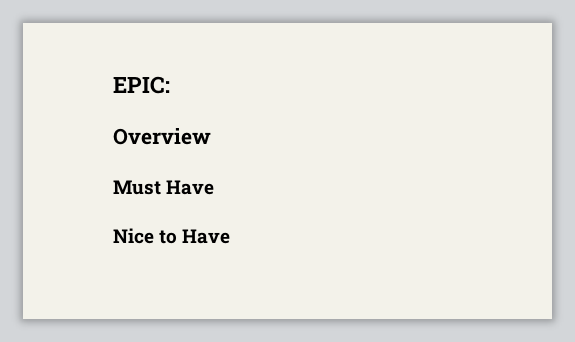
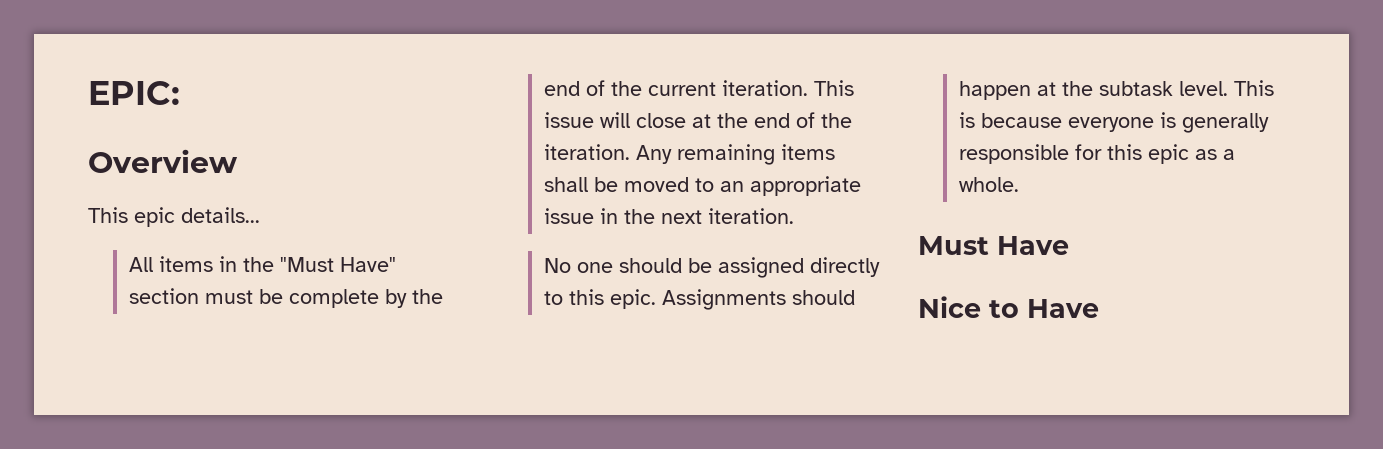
+ This epic details...
+ All items in the "Must Have" section must be complete by the end of the current iteration. This issue will close at the end of the iteration. Any remaining items shall be moved to an appropriate issue in the next iteration.
+ No one should be assigned directly to this epic. Assignments should happen at the subtask level. This is because everyone is generally responsible for this epic as a whole.

